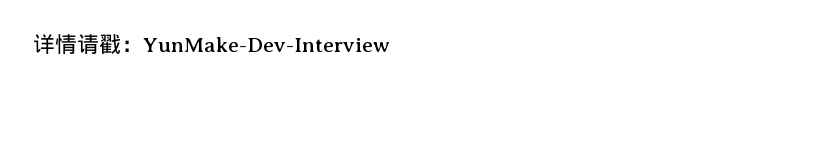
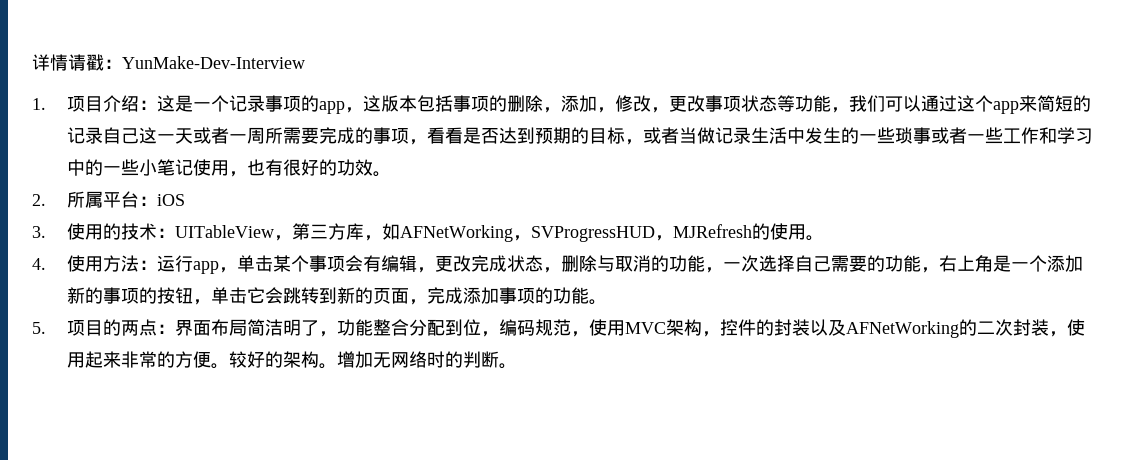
+ 1.项目介绍：这是一个记录事项的app，这版本包括事项的删除，添加，修改，更改事项状态等功能，我们可以通过这个app来简短的记录自己这一天或者一周所需要完成的事项，看看是否达到预期的目标，或者当做记录生活中发生的一些琐事或者一些工作和学习中的一些小笔记使用，也有很好的功效。
+ 2.所属平台：iOS
+ 3.使用的技术：UITableView，第三方库，如AFNetWorking，SVProgressHUD，MJRefresh的使用。
+ 4.使用方法：运行app，单击某个事项会有编辑，更改完成状态，删除与取消的功能，一次选择自己需要的功能，右上角是一个添加新的事项的按钮，单击它会跳转到新的页面，完成添加事项的功能。
+ 5.项目的两点：界面布局简洁明了，功能整合分配到位，编码规范，使用MVC架构，控件的封装以及AFNetWorking的二次封装，使用起来非常的方便。较好的架构。增加无网络时的判断。

